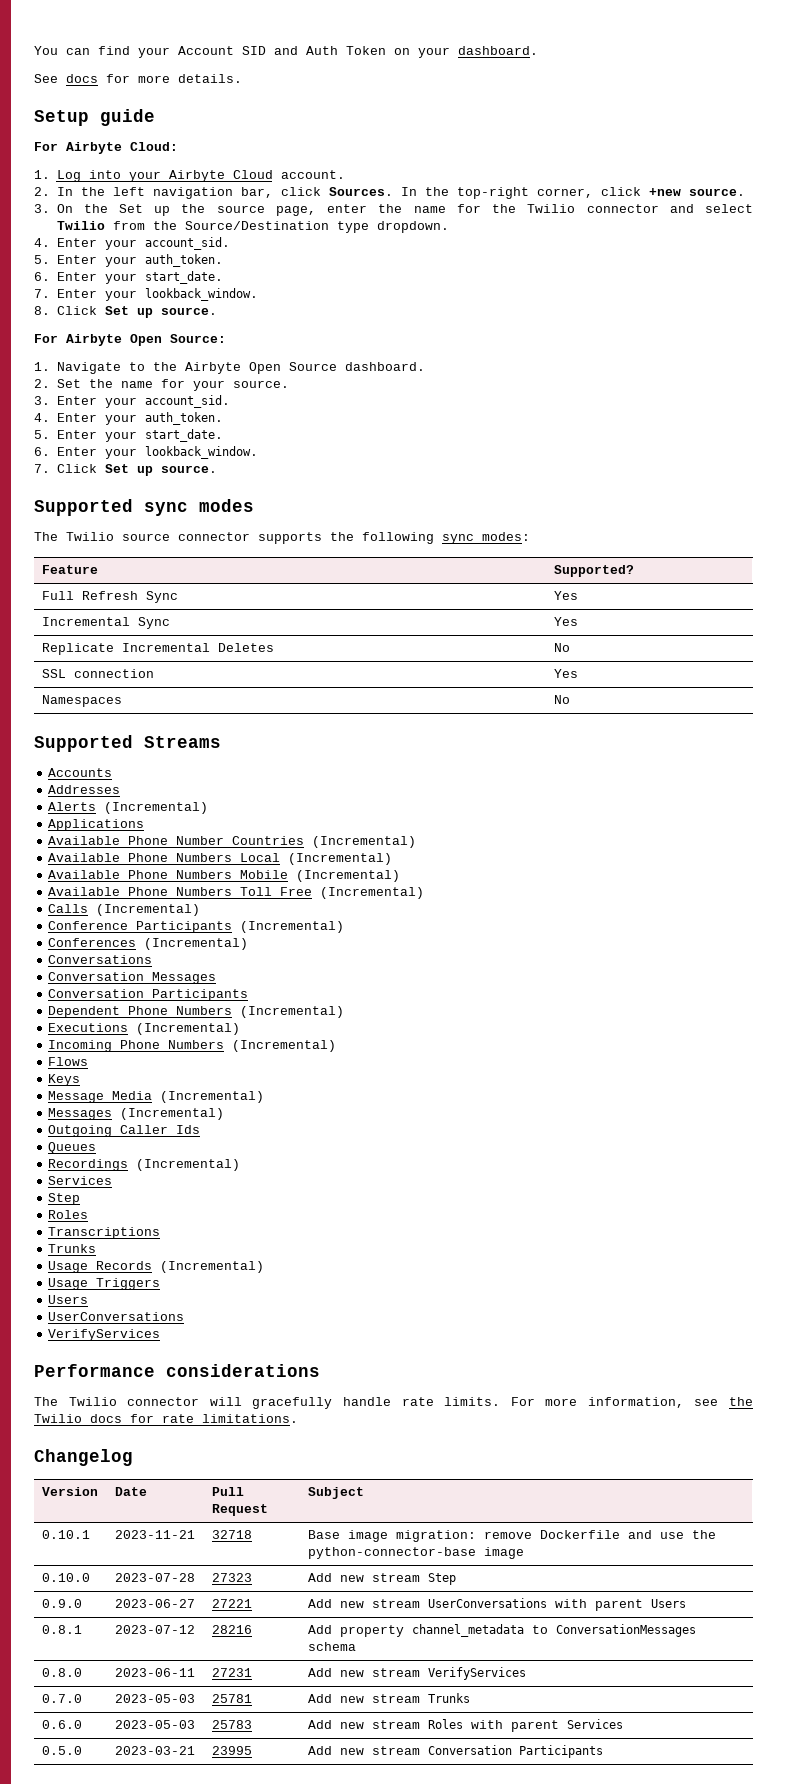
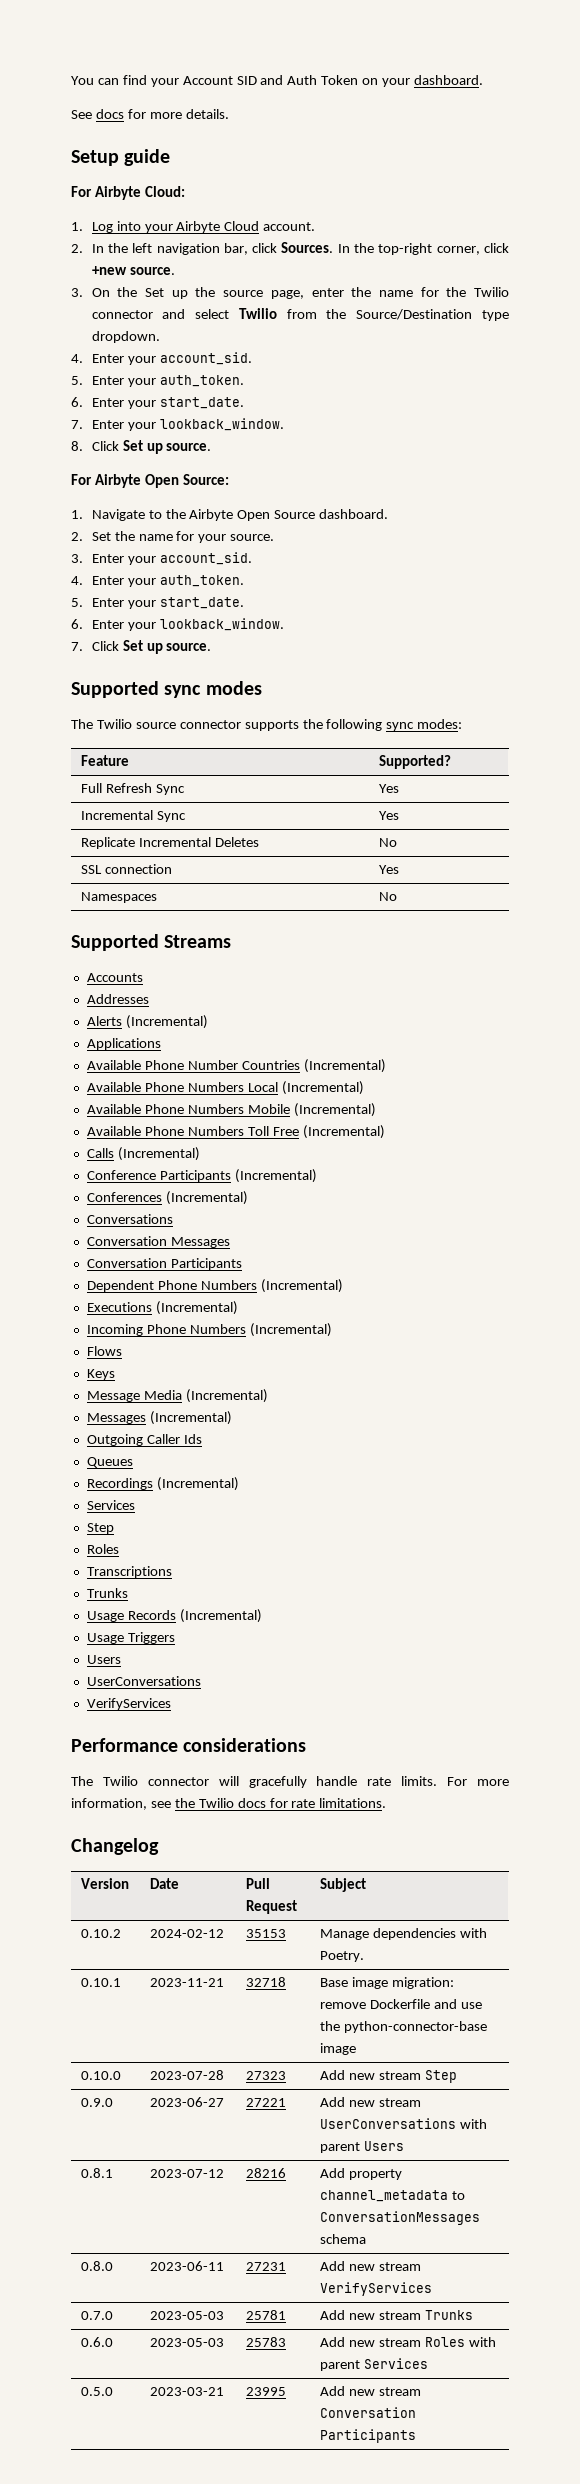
+ 0.10.2 | 2024-02-12 | 35153 | Manage dependencies with Poetry.

